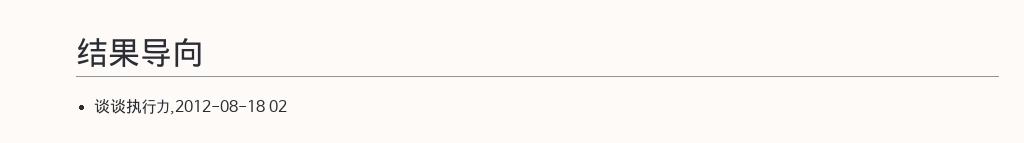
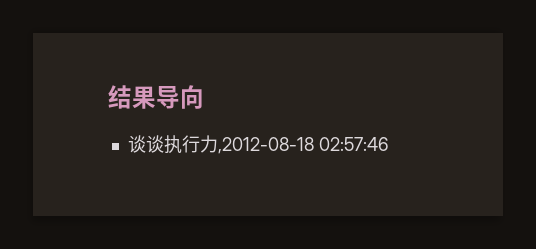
- 谈谈执行力,2012-08-18 02
+ 谈谈执行力,2012-08-18 02:57:46

